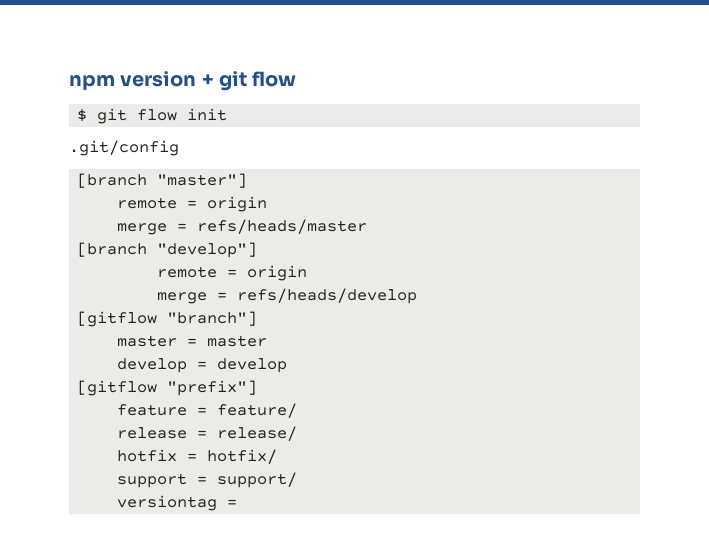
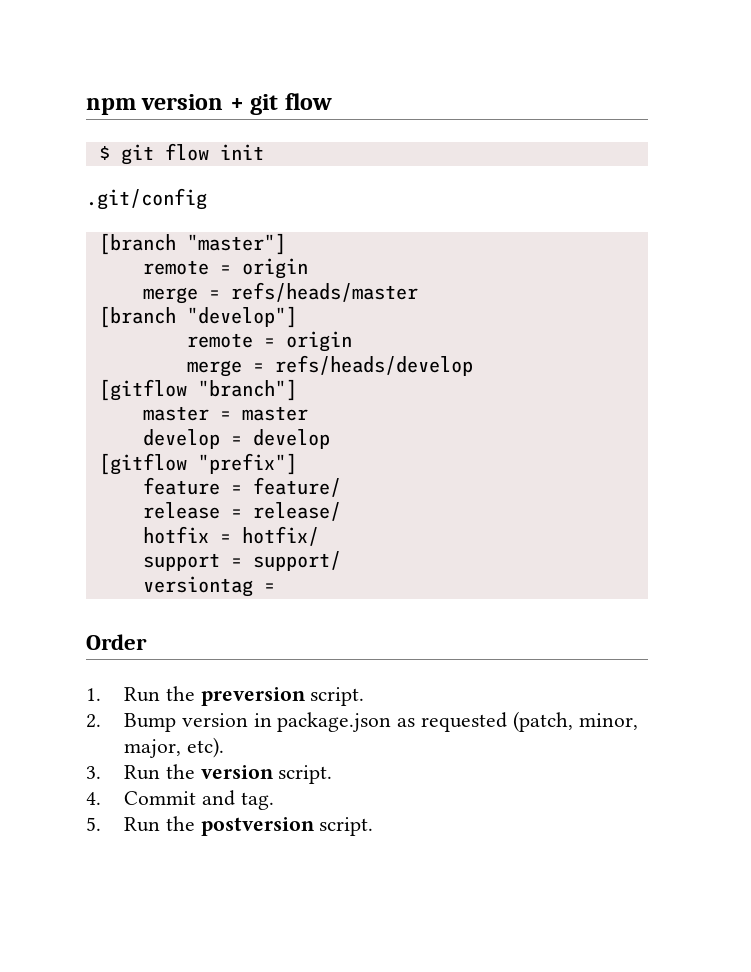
+ Order
+ 1. Run the preversion script.
+ 2. Bump version in package.json as requested (patch, minor, major, etc).
+ 3. Run the version script.
+ 4. Commit and tag.
+ 5. Run the postversion script.

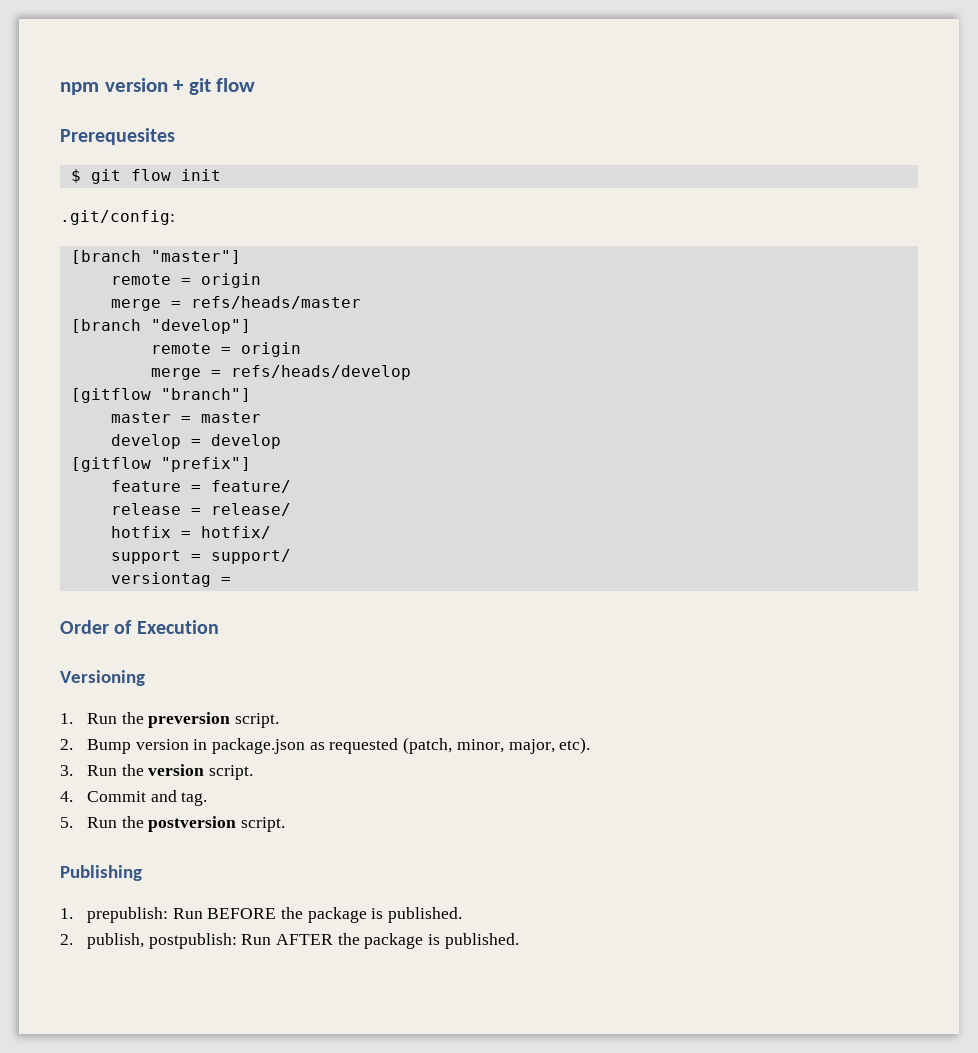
+ Prerequesites
- .git/config
+ .git/config:
- Order
+ Order of Execution
+ Versioning
+ Publishing
+ 1. prepublish: Run BEFORE the package is published.
+ 2. publish, postpublish: Run AFTER the package is published.

